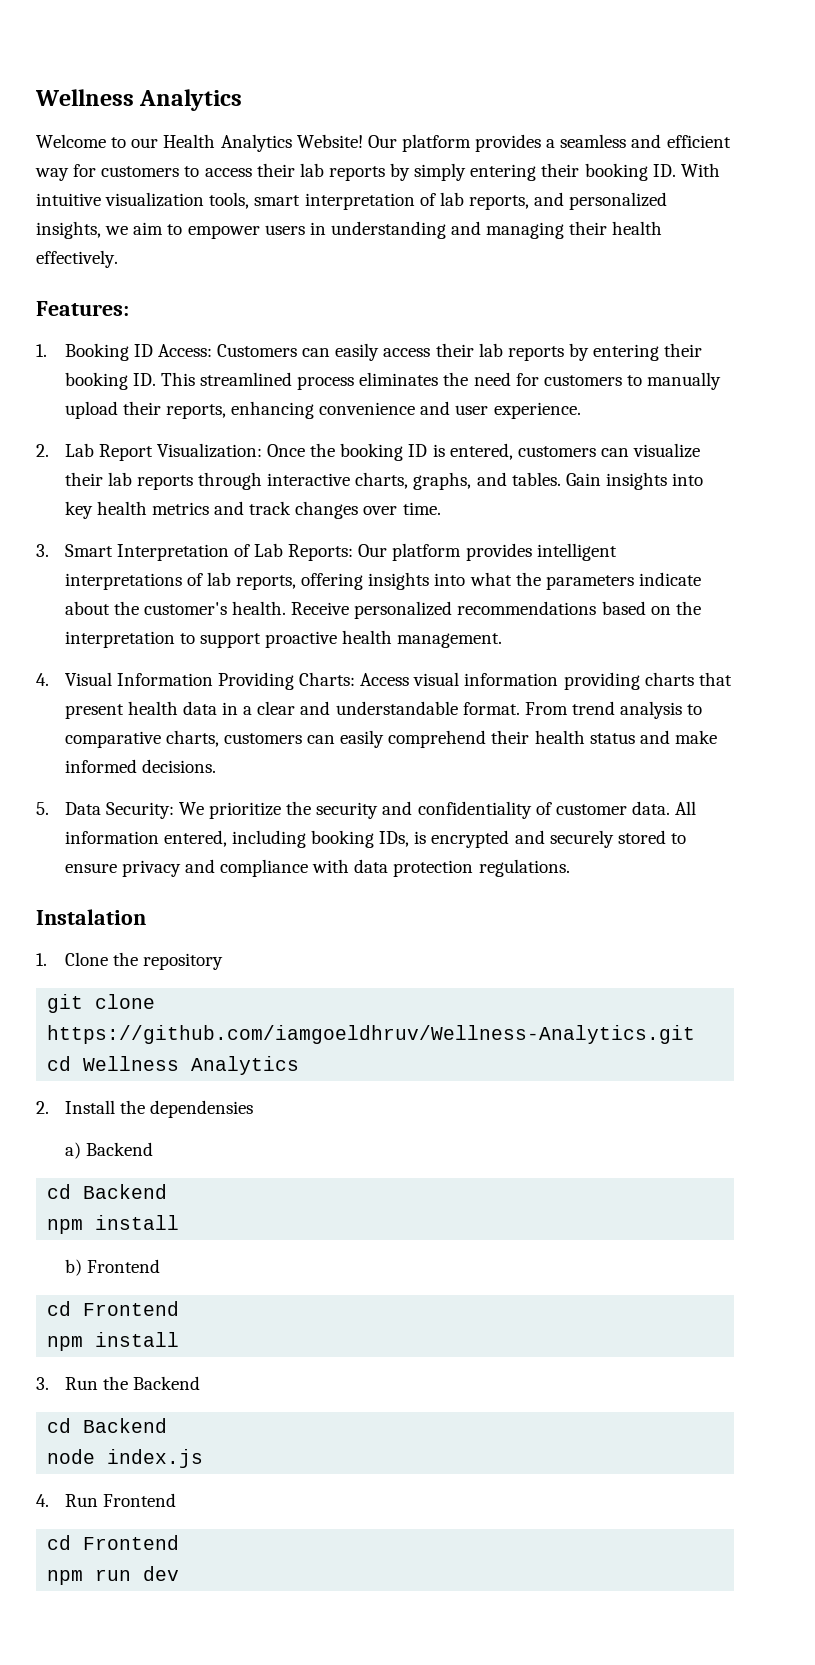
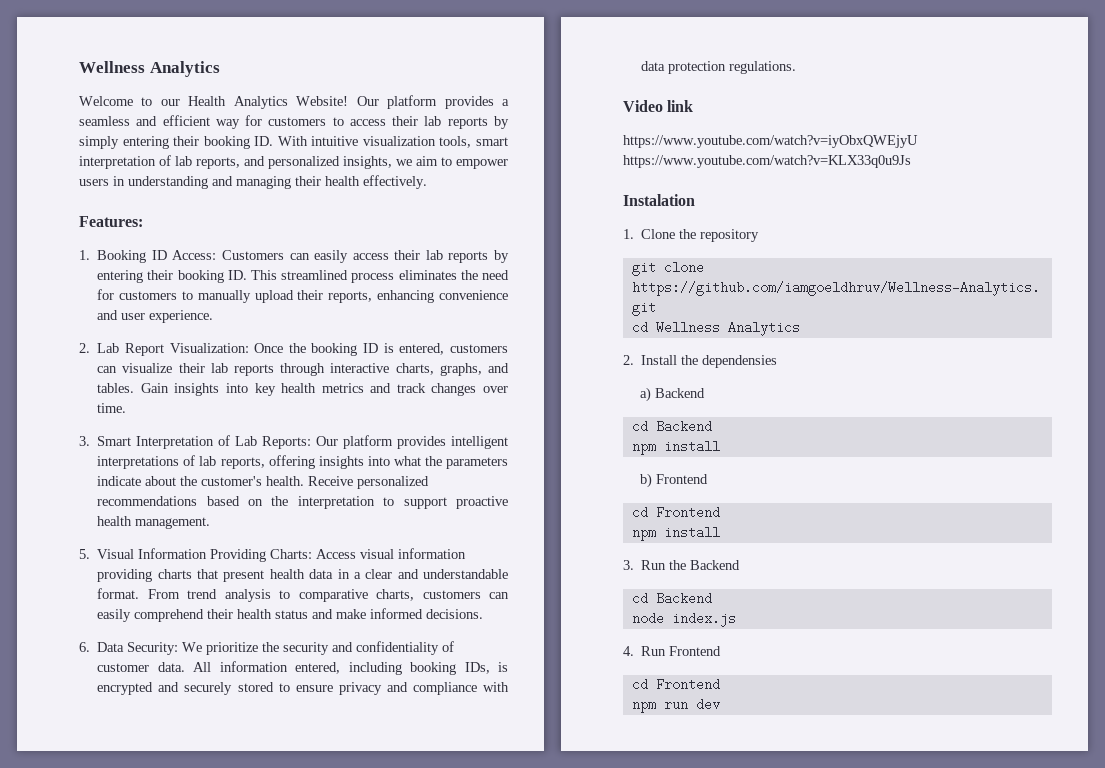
- 4. Visual Information Providing Charts: Access visual information providing charts that present health data in a clear and understandable format.
+ 5. Visual Information Providing Charts: Access visual information providing charts that present health data in a clear and understandable format.
- 5. Data Security: We prioritize the security and confidentiality of customer data.
+ 6. Data Security: We prioritize the security and confidentiality of customer data.
+ Video link
+ https://www.youtube.com/watch?v=iyObxQWEjyU https://www.youtube.com/watch?v=KLX33q0u9Js

